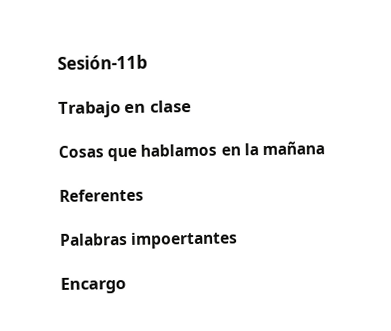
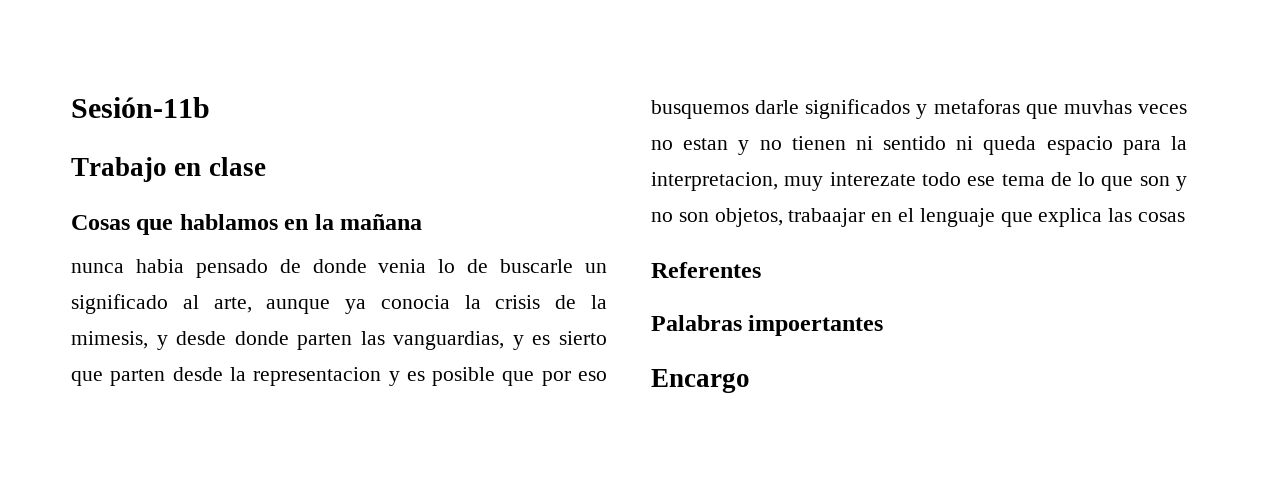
+ nunca habia pensado de donde venia lo de buscarle un significado al arte, aunque ya conocia la crisis de la mimesis, y desde donde parten las vanguardias, y es sierto que parten desde la representacion y es posible que por eso busquemos darle significados y metaforas que muvhas veces no estan y no tienen ni sentido ni queda espacio para la interpretacion, muy interezate todo ese tema de lo que son y no son objetos, trabaajar en el lenguaje que explica las cosas

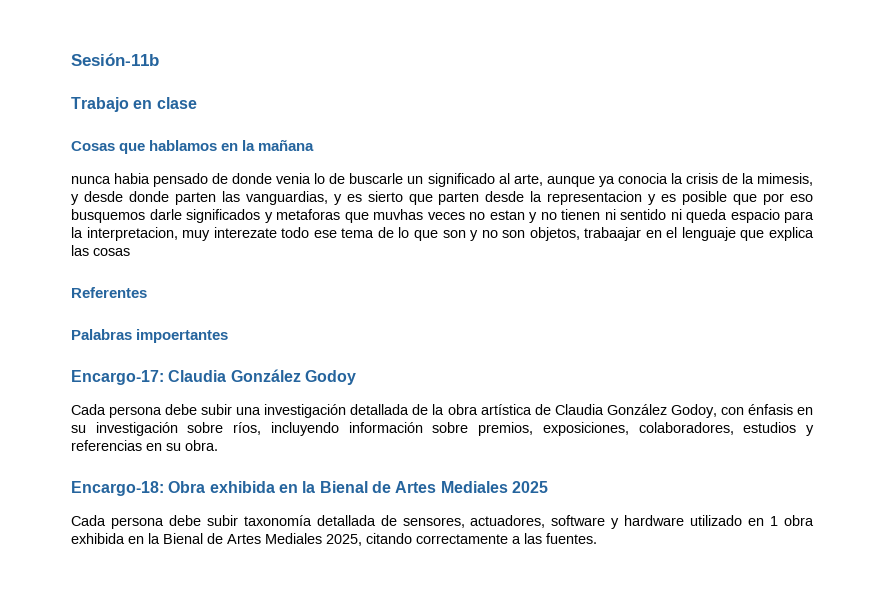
- Encargo
+ Encargo-17: Claudia González Godoy
+ Cada persona debe subir una investigación detallada de la obra artística de Claudia González Godoy, con énfasis en su investigación sobre ríos, incluyendo información sobre premios, exposiciones, colaboradores, estudios y referencias en su obra.
+ Encargo-18: Obra exhibida en la Bienal de Artes Mediales 2025
+ Cada persona debe subir taxonomía detallada de sensores, actuadores, software y hardware utilizado en 1 obra exhibida en la Bienal de Artes Mediales 2025, citando correctamente a las fuentes.

